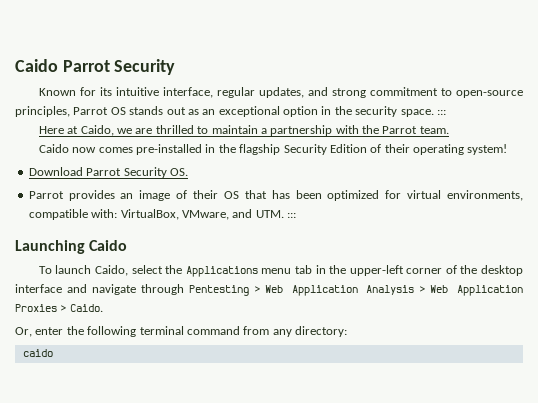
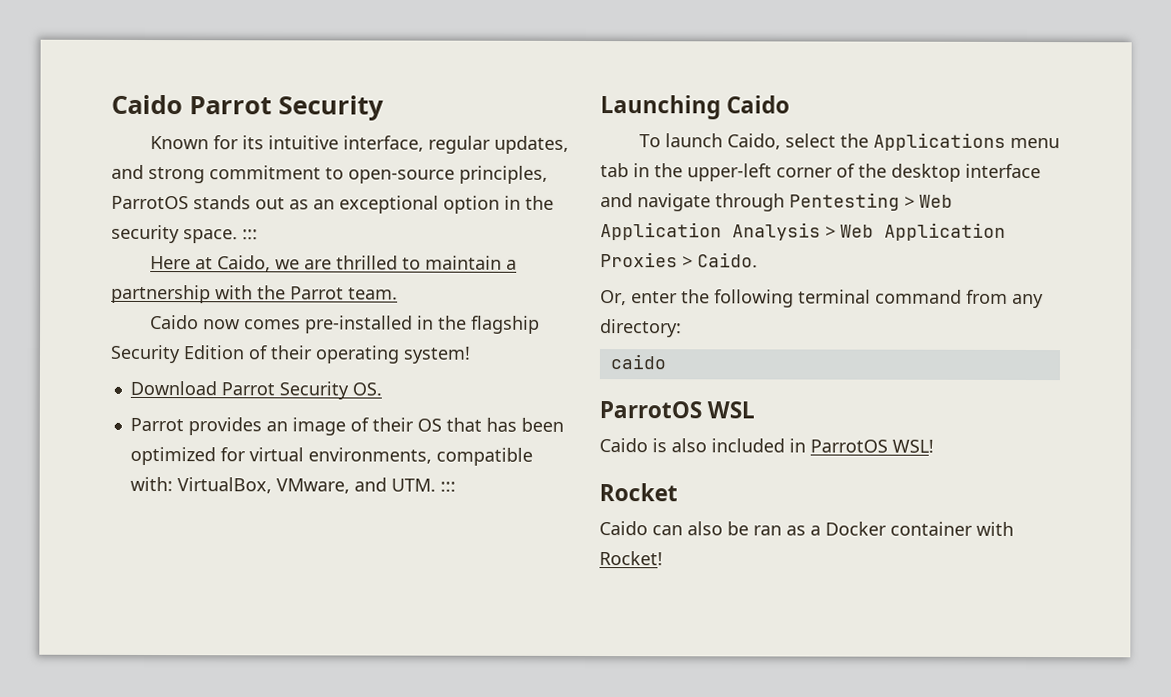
- Known for its intuitive interface, regular updates, and strong commitment to open-source principles, Parrot OS stands out as an exceptional option in the security space. :::
+ Known for its intuitive interface, regular updates, and strong commitment to open-source principles, ParrotOS stands out as an exceptional option in the security space. :::
+ ParrotOS WSL
+ Caido is also included in ParrotOS WSL!
+ Rocket
+ Caido can also be ran as a Docker container with Rocket!

